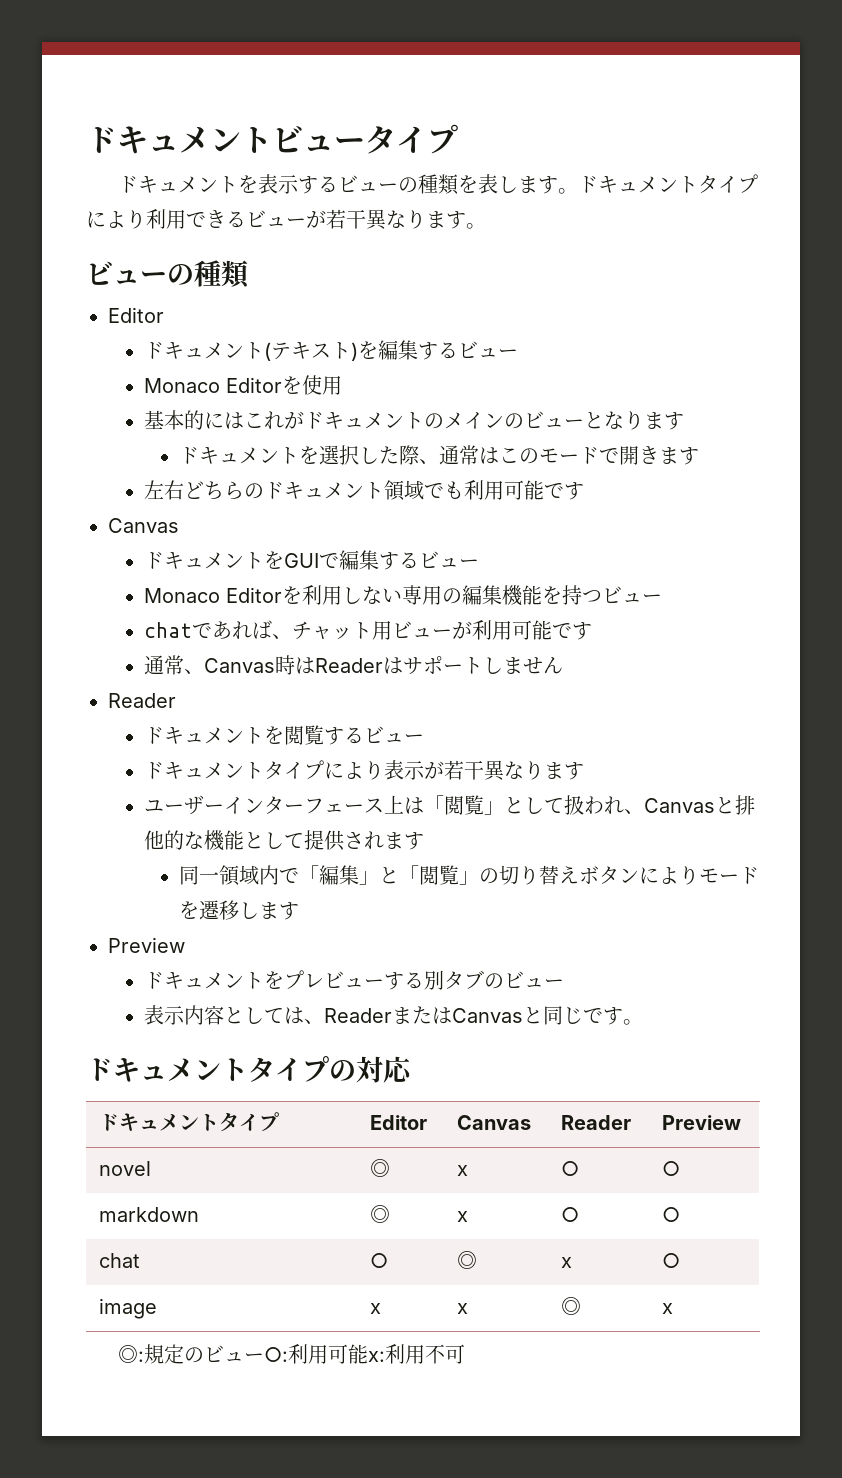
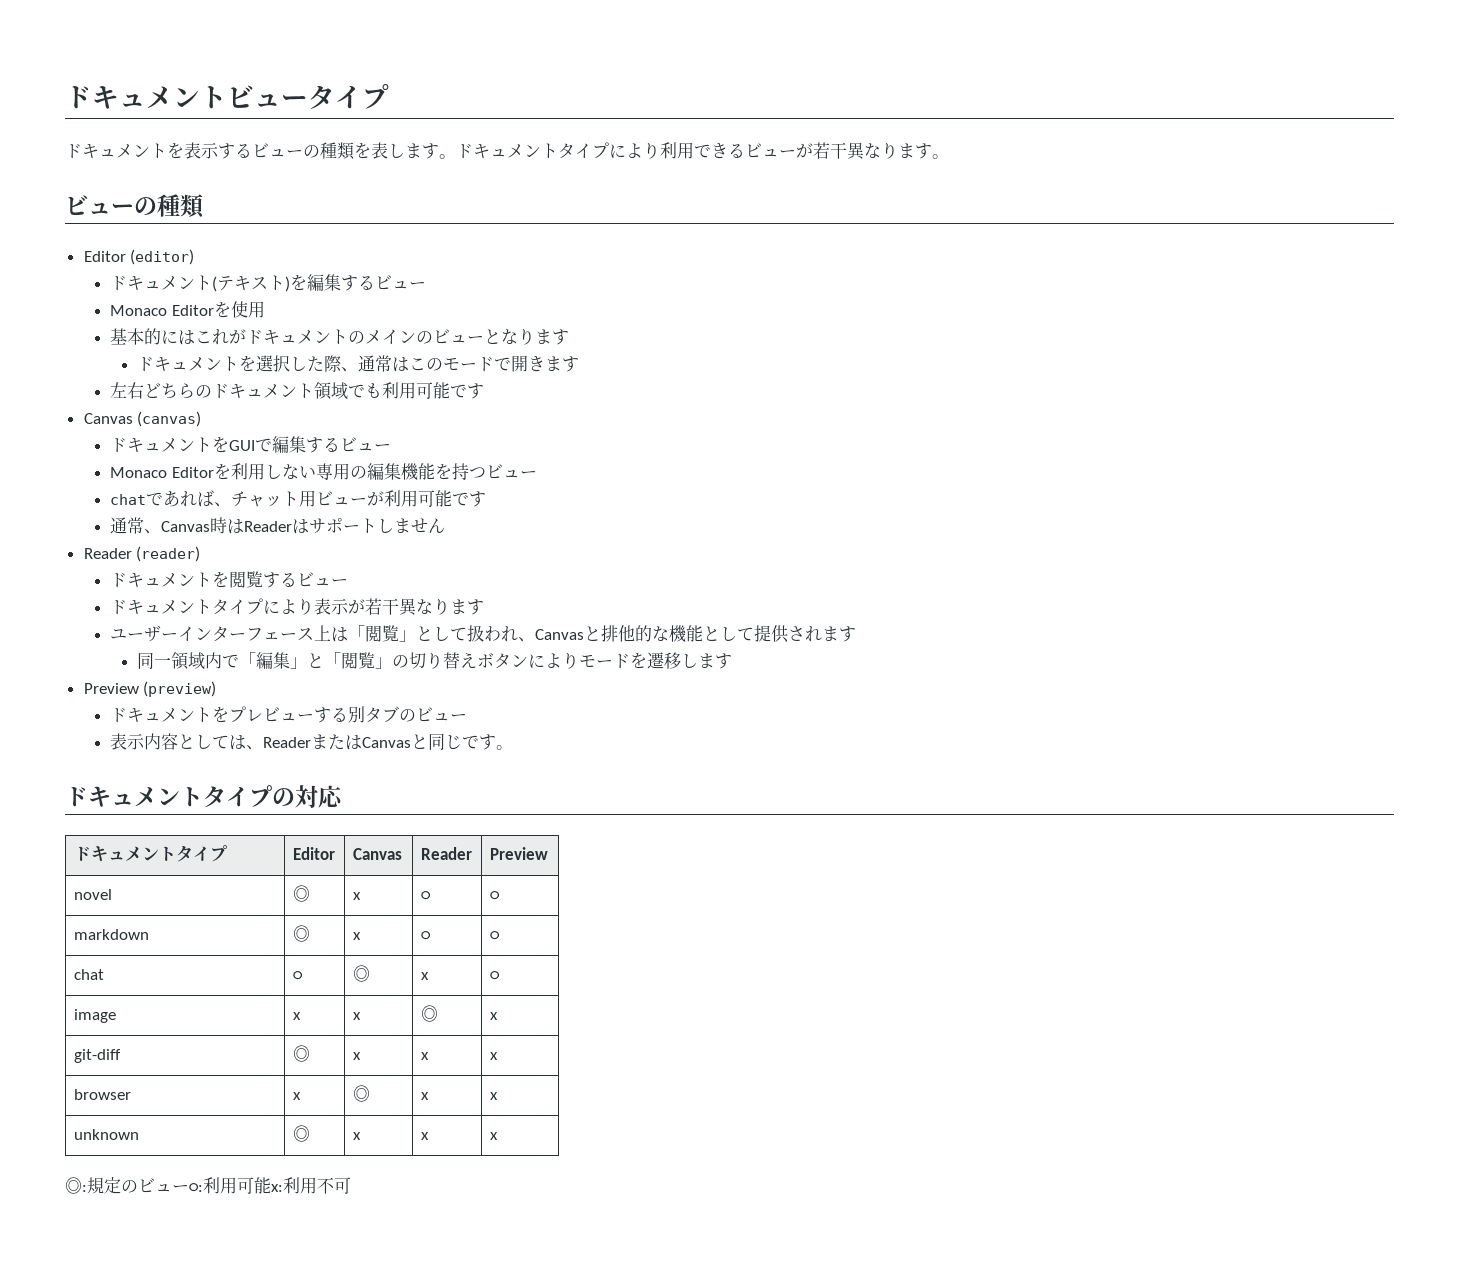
  ドキュメントタイプにより利用できるビューが若干異なります。
  ビューの種類
- Editor
+ Editor (editor)
  左右どちらのドキュメント領域でも利用可能です
- Canvas
+ Canvas (canvas)
  通常、Canvas時はReaderはサポートしません
- Reader
+ Reader (reader)
  同一領域内で「編集」と「閲覧」の切り替えボタンによりモードを遷移します
- Preview
+ Preview (preview)
+ git-diff | ◎ | x | x | x
+ browser | x | ◎ | x | x
+ unknown | ◎ | x | x | x

